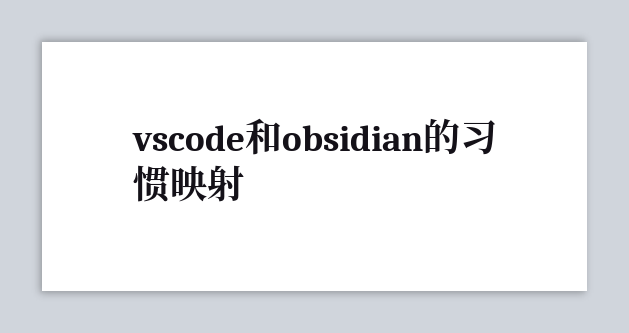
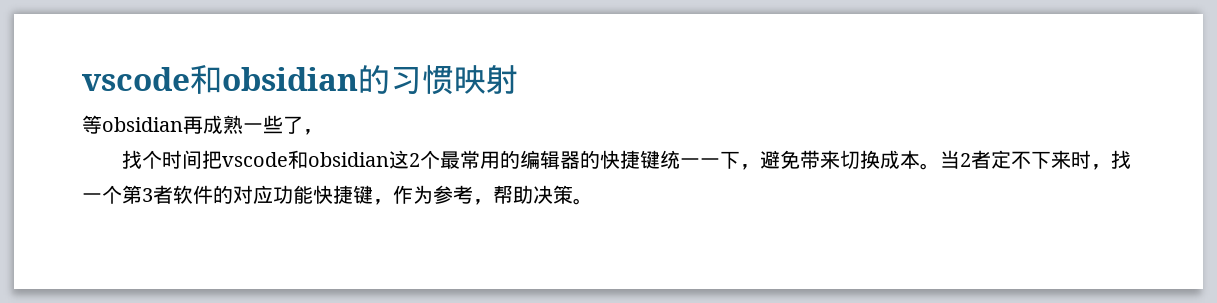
+ 等obsidian再成熟一些了，
+ 找个时间把vscode和obsidian这2个最常用的编辑器的快捷键统一一下，避免带来切换成本。当2者定不下来时，找一个第3者软件的对应功能快捷键，作为参考，帮助决策。

